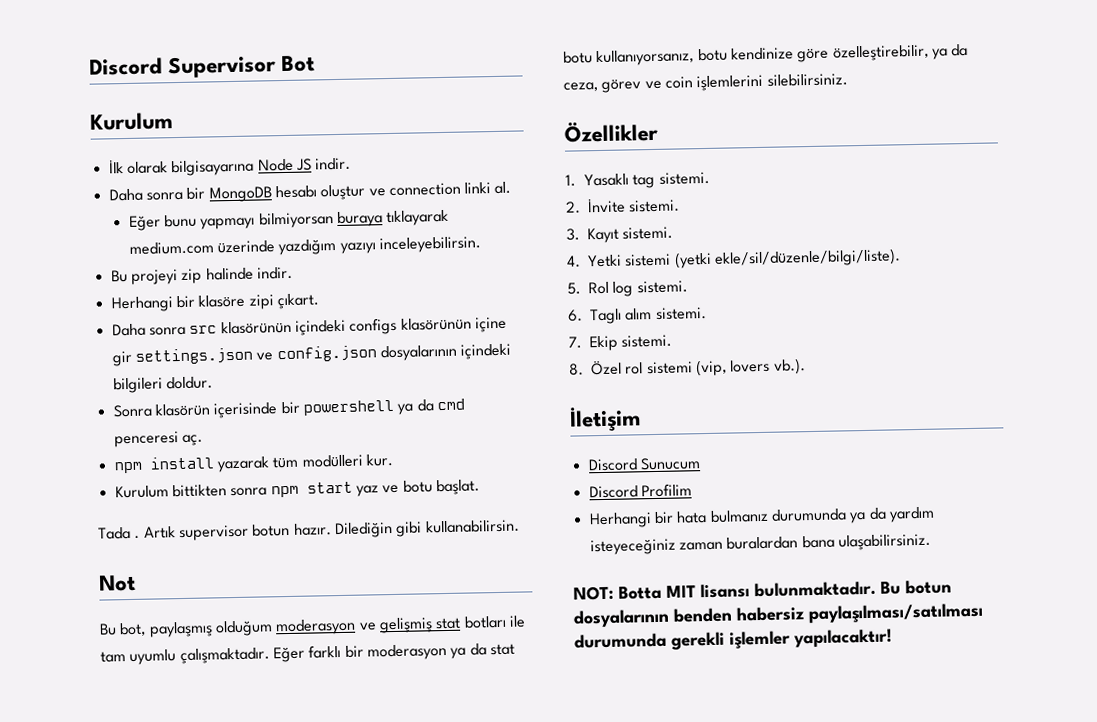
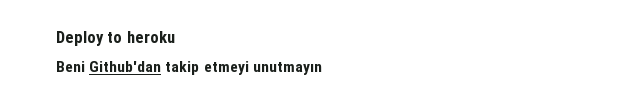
- Discord Supervisor Bot
- Kurulum
- İlk olarak bilgisayarına Node JS indir.
- Daha sonra bir MongoDB hesabı oluştur ve connection linki al.
- Eğer bunu yapmayı bilmiyorsan buraya tıklayarak medium.com üzerinde yazdığım yazıyı inceleyebilirsin.
- Bu projeyi zip halinde indir.
- Herhangi bir klasöre zipi çıkart.
- Daha sonra src klasörünün içindeki configs klasörünün içine gir settings.json ve config.json dosyalarının içindeki bilgileri doldur.
- Sonra klasörün içerisinde bir powershell ya da cmd penceresi aç.
- npm install yazarak tüm modülleri kur.
- Kurulum bittikten sonra npm start yaz ve botu başlat.
- Tada . Artık supervisor botun hazır. Dilediğin gibi kullanabilirsin.
- Not
- Bu bot, paylaşmış olduğum moderasyon ve gelişmiş stat botları ile tam uyumlu çalışmaktadır. Eğer farklı bir moderasyon ya da stat botu kullanıyorsanız, botu kendinize göre özelleştirebilir, ya da ceza, görev ve coin işlemlerini silebilirsiniz.
- Özellikler
- 1. Yasaklı tag sistemi.
- 2. İnvite sistemi.
- 3. Kayıt sistemi.
- 4. Yetki sistemi (yetki ekle/sil/düzenle/bilgi/liste).
- 5. Rol log sistemi.
- 6. Taglı alım sistemi.
- 7. Ekip sistemi.
- 8. Özel rol sistemi (vip, lovers vb.).
- İletişim
- Discord Sunucum
- Discord Profilim
- Herhangi bir hata bulmanız durumunda ya da yardım isteyeceğiniz zaman buralardan bana ulaşabilirsiniz.
- NOT: Botta MIT lisansı bulunmaktadır. Bu botun dosyalarının benden habersiz paylaşılması/satılması durumunda gerekli işlemler yapılacaktır!
+ Deploy to heroku
+ Beni Github'dan takip etmeyi unutmayın

